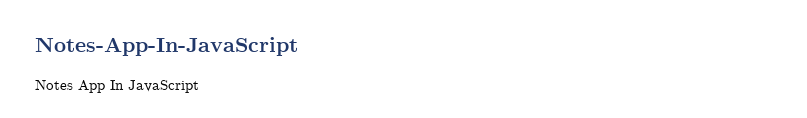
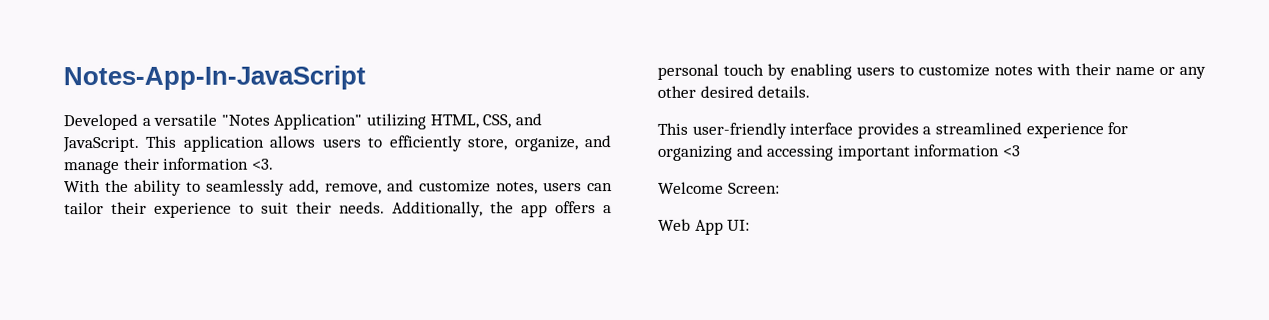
- Notes App In JavaScript
+ Developed a versatile "Notes Application" utilizing HTML, CSS, and JavaScript. This application allows users to efficiently store, organize, and manage their information <3.
+ With the ability to seamlessly add, remove, and customize notes, users can tailor their experience to suit their needs. Additionally, the app offers a personal touch by enabling users to customize notes with their name or any other desired details.
+ This user-friendly interface provides a streamlined experience for organizing and accessing important information <3
+ Welcome Screen:
+ Web App UI:

